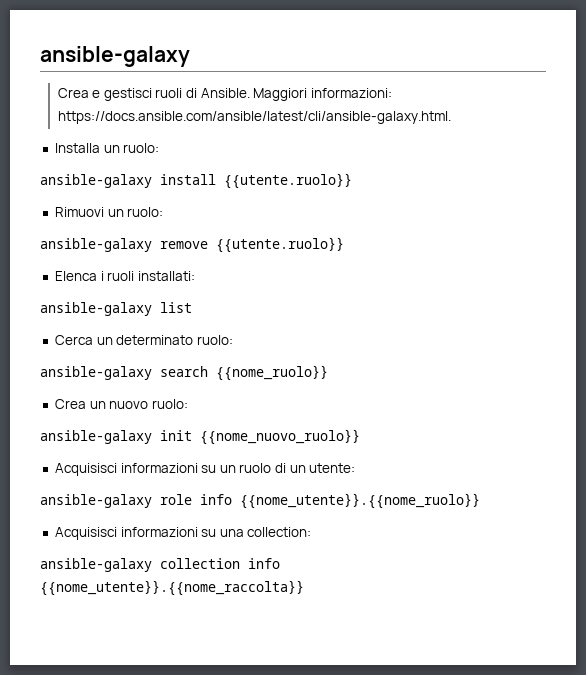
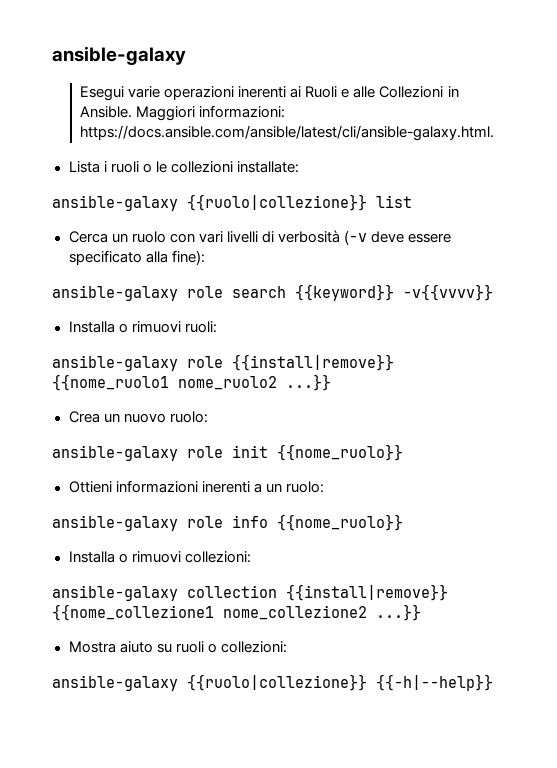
- Crea e gestisci ruoli di Ansible. Maggiori informazioni: https://docs.ansible.com/ansible/latest/cli/ansible-galaxy.html.
- Installa un ruolo:
- ansible-galaxy install {{utente.ruolo}}
- Rimuovi un ruolo:
- ansible-galaxy remove {{utente.ruolo}}
- Elenca i ruoli installati:
- ansible-galaxy list
- Cerca un determinato ruolo:
- ansible-galaxy search {{nome_ruolo}}
+ Esegui varie operazioni inerenti ai Ruoli e alle Collezioni in Ansible. Maggiori informazioni: https://docs.ansible.com/ansible/latest/cli/ansible-galaxy.html.
+ Lista i ruoli o le collezioni installate:
+ ansible-galaxy {{ruolo|collezione}} list
+ Cerca un ruolo con vari livelli di verbosità (-v deve essere specificato alla fine):
+ ansible-galaxy role search {{keyword}} -v{{vvvv}}
+ Installa o rimuovi ruoli:
+ ansible-galaxy role {{install|remove}} {{nome_ruolo1 nome_ruolo2 ...}}
- ansible-galaxy init {{nome_nuovo_ruolo}}
- Acquisisci informazioni su un ruolo di un utente:
- ansible-galaxy role info {{nome_utente}}.{{nome_ruolo}}
- Acquisisci informazioni su una collection:
- ansible-galaxy collection info {{nome_utente}}.{{nome_raccolta}}
+ ansible-galaxy role init {{nome_ruolo}}
+ Ottieni informazioni inerenti a un ruolo:
+ ansible-galaxy role info {{nome_ruolo}}
+ Installa o rimuovi collezioni:
+ ansible-galaxy collection {{install|remove}} {{nome_collezione1 nome_collezione2 ...}}
+ Mostra aiuto su ruoli o collezioni:
+ ansible-galaxy {{ruolo|collezione}} {{-h|--help}}

